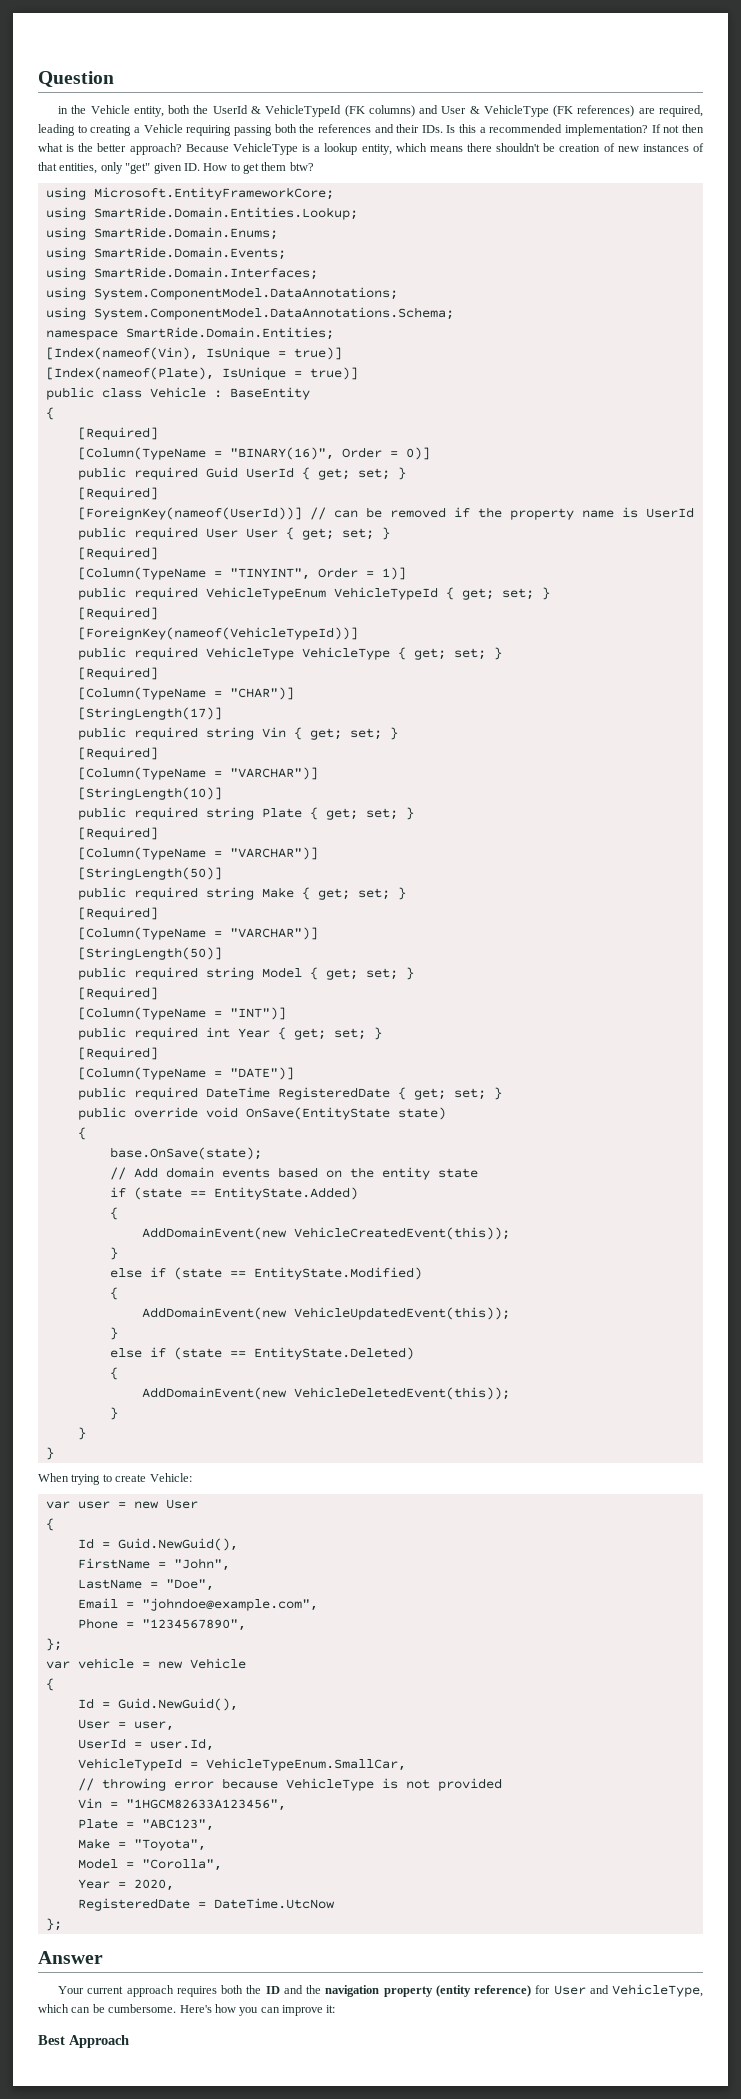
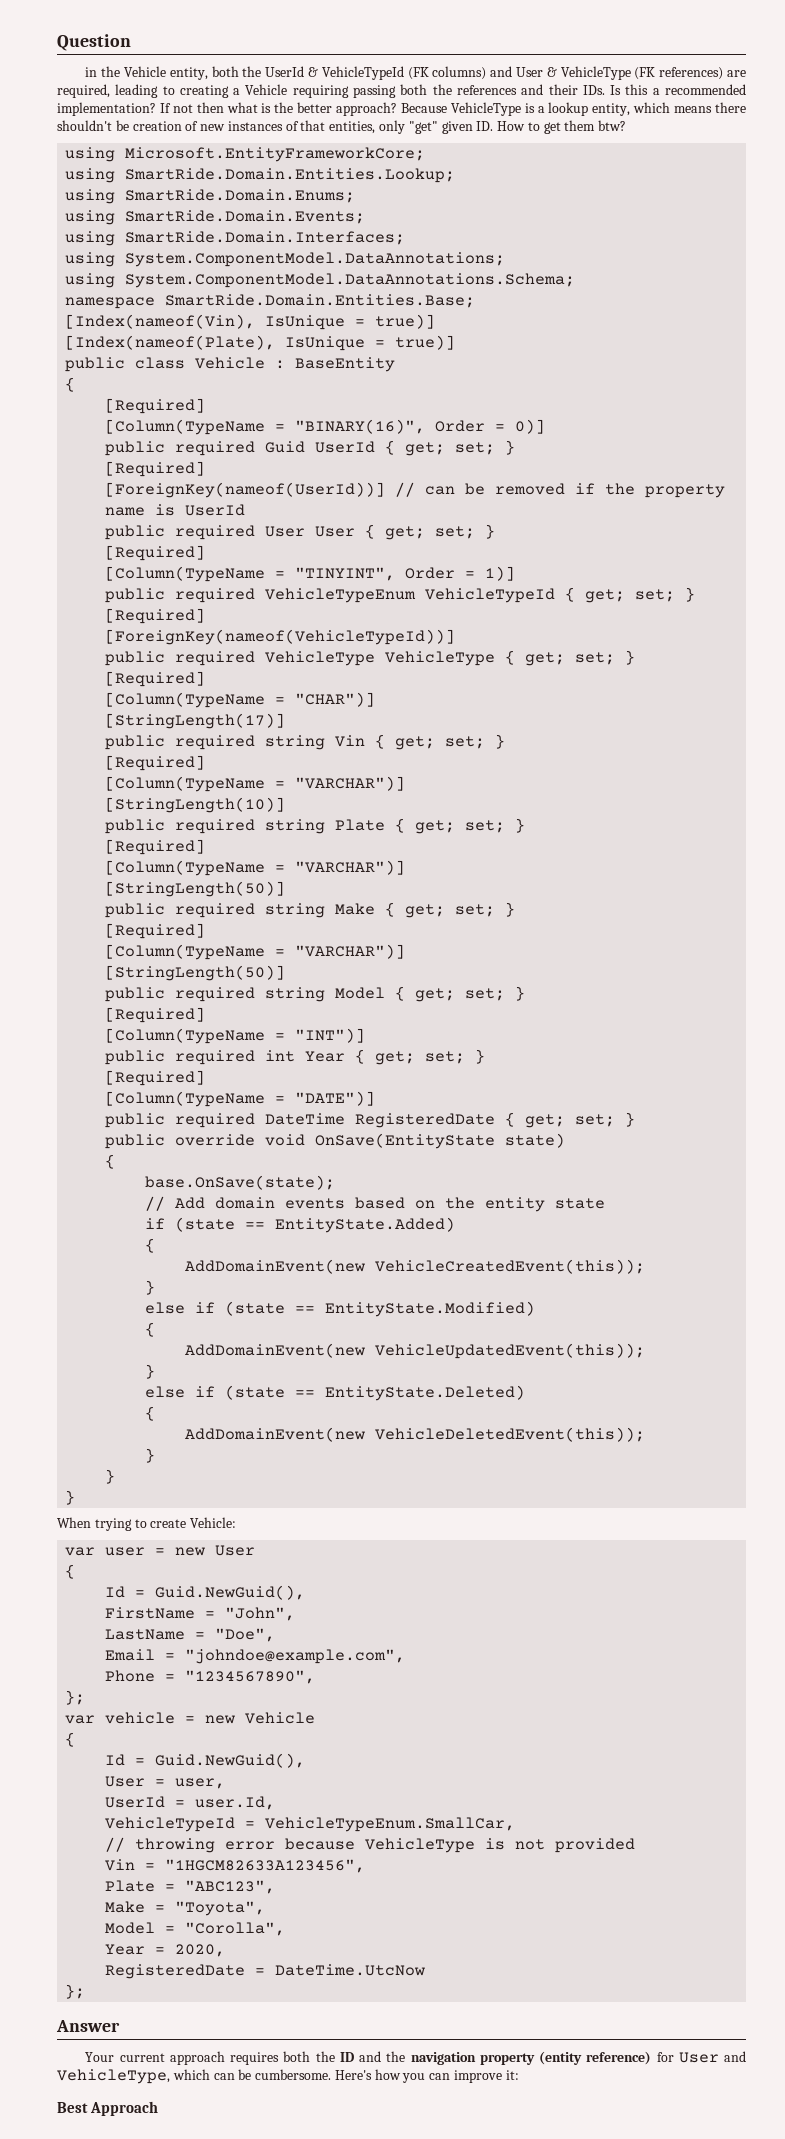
- namespace SmartRide.Domain.Entities;
+ namespace SmartRide.Domain.Entities.Base;

